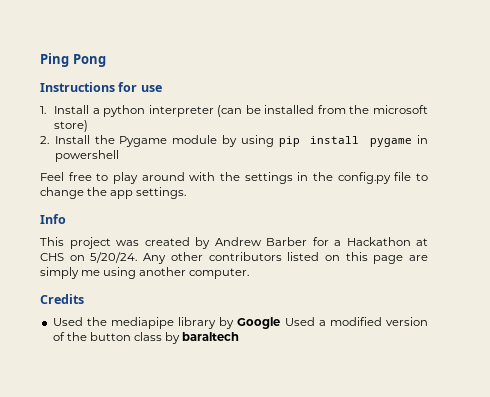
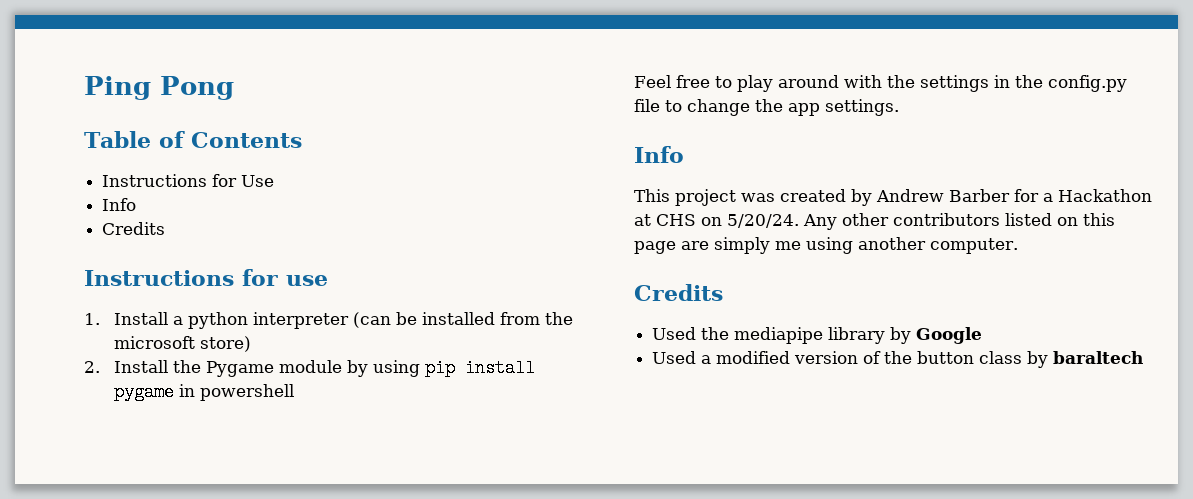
+ Table of Contents
+ Instructions for Use
+ Info
+ Credits
- Used the mediapipe library by Google Used a modified version of the button class by baraltech
+ Used the mediapipe library by Google
+ Used a modified version of the button class by baraltech

